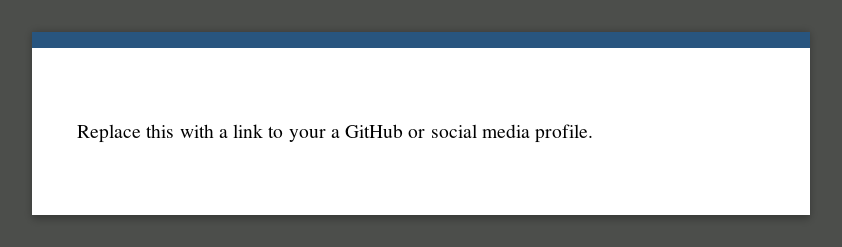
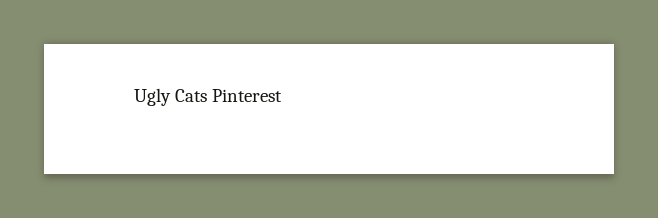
- Replace this with a link to your a GitHub or social media profile.
+ Ugly Cats Pinterest

